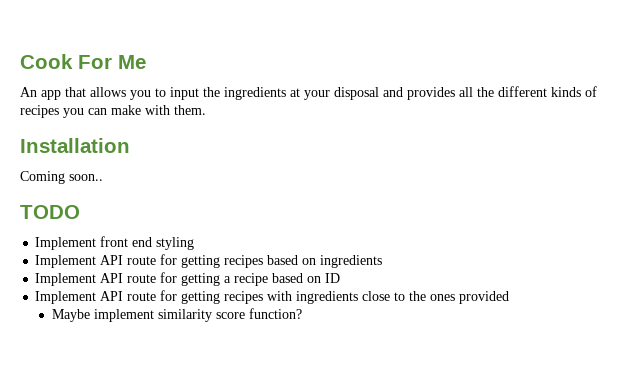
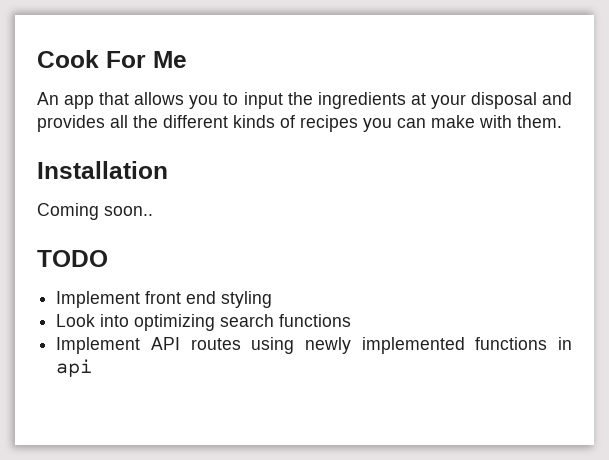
- Implement API route for getting recipes based on ingredients
- Implement API route for getting a recipe based on ID
- Implement API route for getting recipes with ingredients close to the ones provided
- Maybe implement similarity score function?
+ Look into optimizing search functions
+ Implement API routes using newly implemented functions in api

